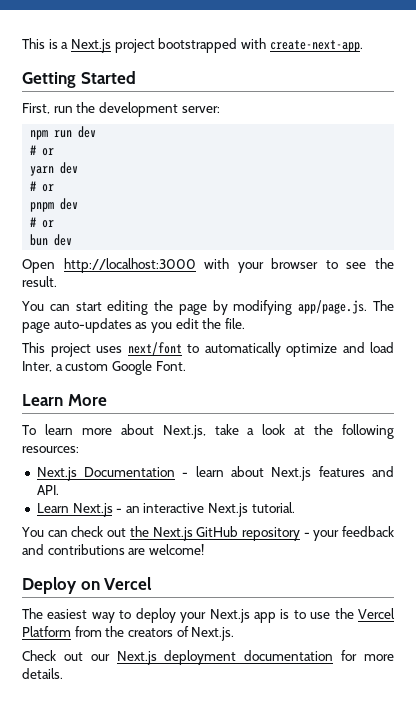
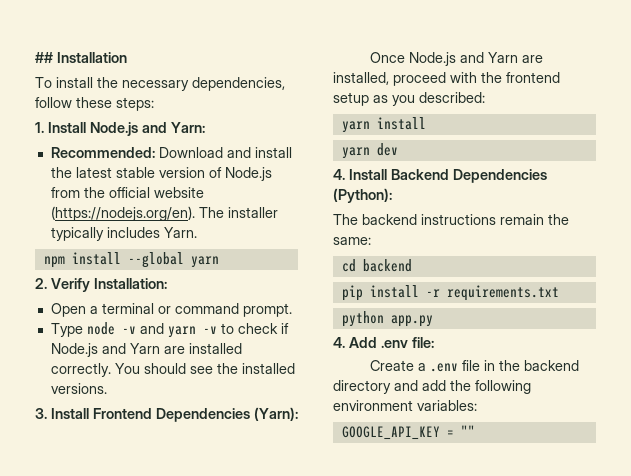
- This is a Next.js project bootstrapped with create-next-app.
- Getting Started
- First, run the development server:
- npm run dev
- # or
+ ## Installation
+ To install the necessary dependencies, follow these steps:
+ 1. Install Node.js and Yarn:
+ Recommended: Download and install the latest stable version of Node.js from the official website (https://nodejs.org/en). The installer typically includes Yarn.
+ npm install --global yarn
+ 2. Verify Installation:
+ Open a terminal or command prompt.
+ Type node -v and yarn -v to check if Node.js and Yarn are installed correctly. You should see the installed versions.
+ 3. Install Frontend Dependencies (Yarn):
+ Once Node.js and Yarn are installed, proceed with the frontend setup as you described:
+ yarn install
  yarn dev
- # or
- pnpm dev
- # or
- bun dev
- Open http://localhost:3000 with your browser to see the result.
- You can start editing the page by modifying app/page.js. The page auto-updates as you edit the file.
- This project uses next/font to automatically optimize and load Inter, a custom Google Font.
- Learn More
- To learn more about Next.js, take a look at the following resources:
- Next.js Documentation - learn about Next.js features and API.
- Learn Next.js - an interactive Next.js tutorial.
- You can check out the Next.js GitHub repository - your feedback and contributions are welcome!
- Deploy on Vercel
- The easiest way to deploy your Next.js app is to use the Vercel Platform from the creators of Next.js.
- Check out our Next.js deployment documentation for more details.
+ 4. Install Backend Dependencies (Python):
+ The backend instructions remain the same:
+ cd backend
+ pip install -r requirements.txt
+ python app.py
+ 4. Add .env file:
+ Create a .env file in the backend directory and add the following environment variables:
+ GOOGLE_API_KEY = ""

